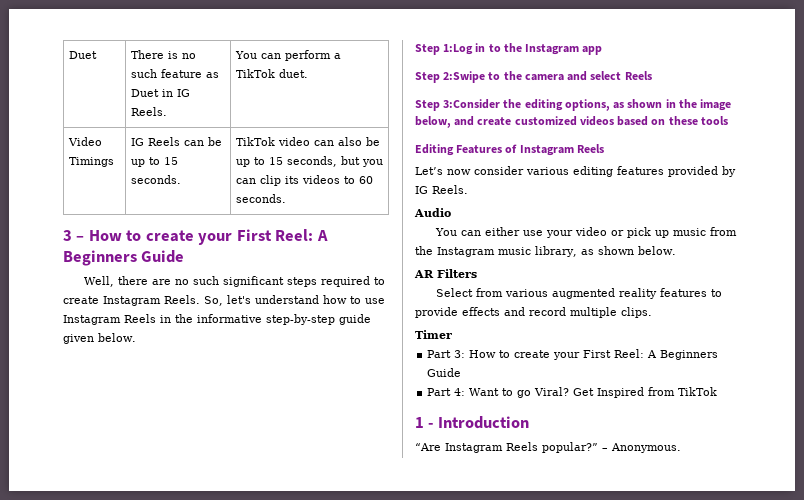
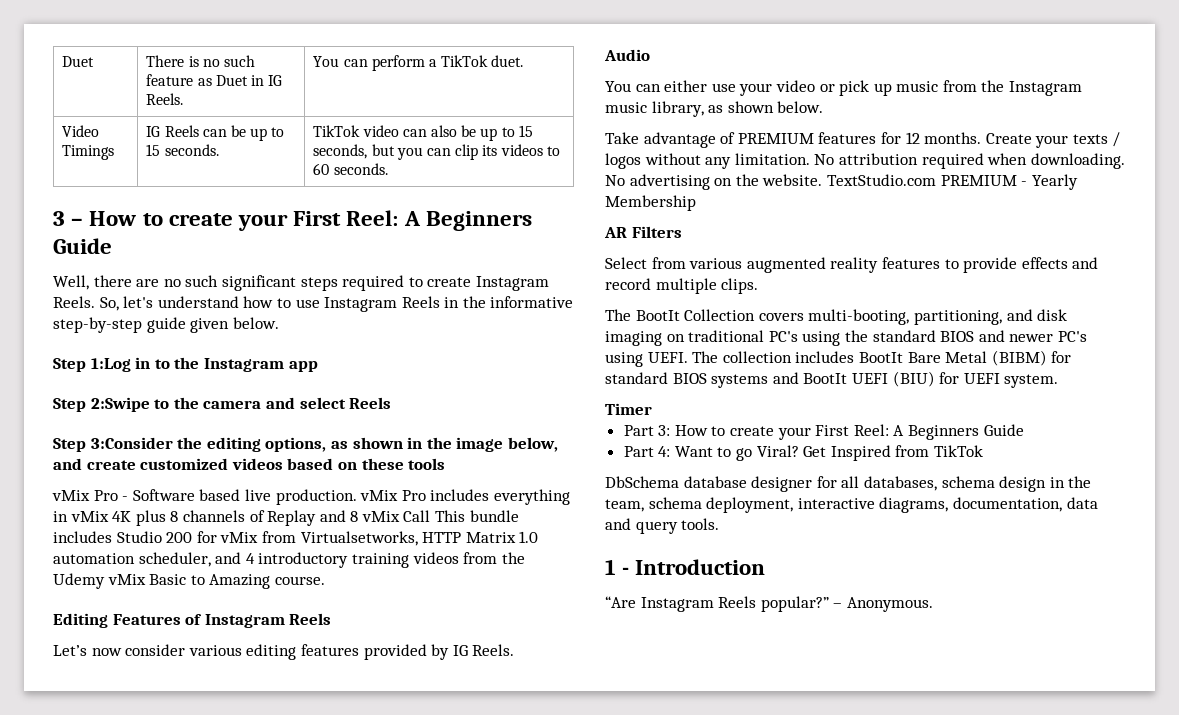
+ vMix Pro - Software based live production. vMix Pro includes everything in vMix 4K plus 8 channels of Replay and 8 vMix Call This bundle includes Studio 200 for vMix from Virtualsetworks, HTTP Matrix 1.0 automation scheduler, and 4 introductory training videos from the Udemy vMix Basic to Amazing course.
+ Take advantage of PREMIUM features for 12 months. Create your texts / logos without any limitation. No attribution required when downloading. No advertising on the website. TextStudio.com PREMIUM - Yearly Membership
+ The BootIt Collection covers multi-booting, partitioning, and disk imaging on traditional PC's using the standard BIOS and newer PC's using UEFI. The collection includes BootIt Bare Metal (BIBM) for standard BIOS systems and BootIt UEFI (BIU) for UEFI system.
+ DbSchema database designer for all databases, schema design in the team, schema deployment, interactive diagrams, documentation, data and query tools.

